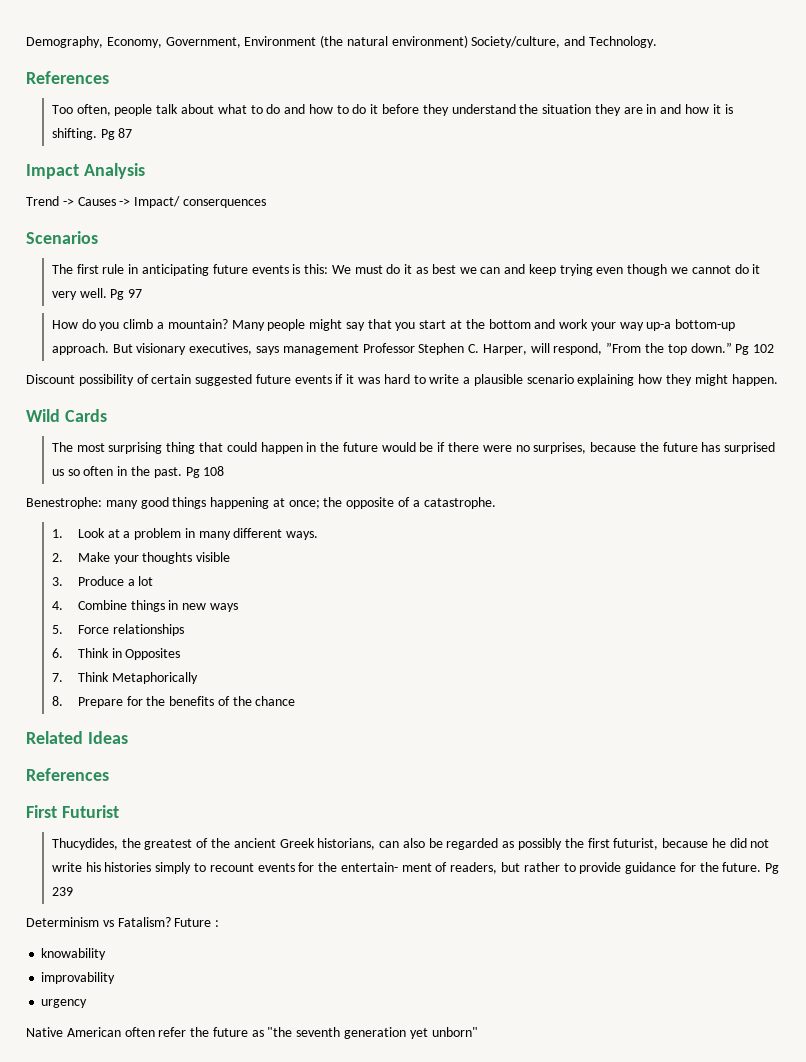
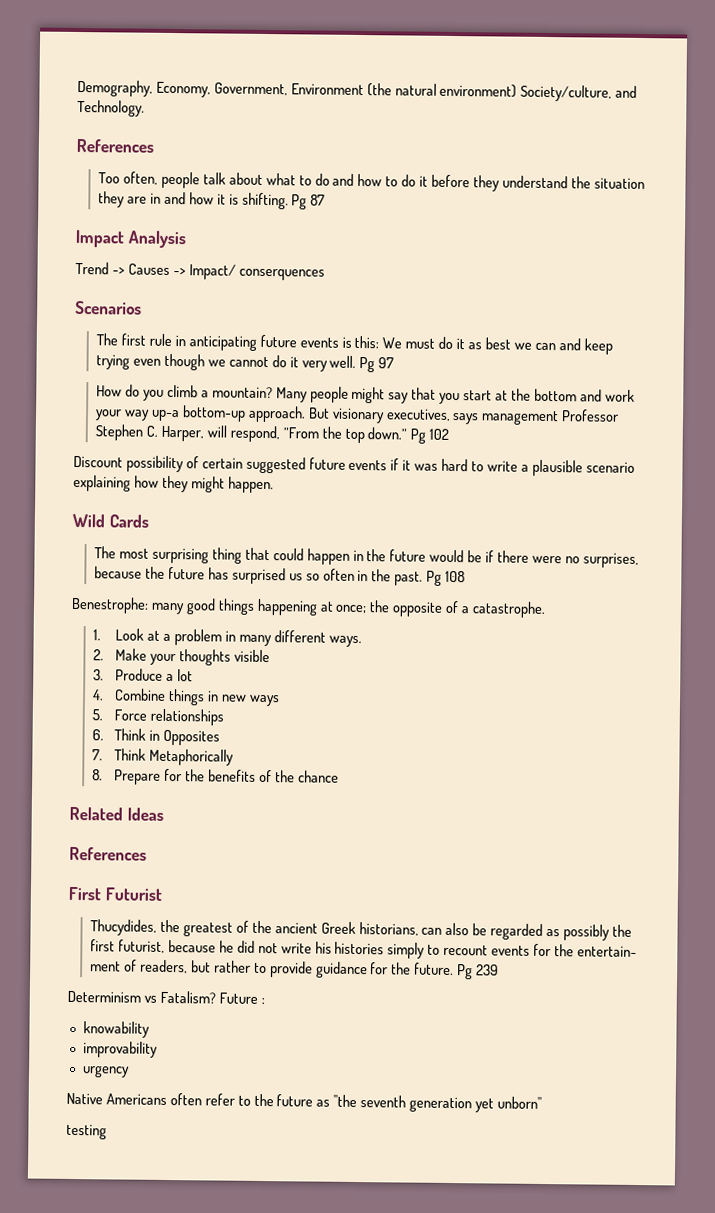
- Native American often refer the future as "the seventh generation yet unborn"
+ Native Americans often refer to the future as "the seventh generation yet unborn"
+ testing

